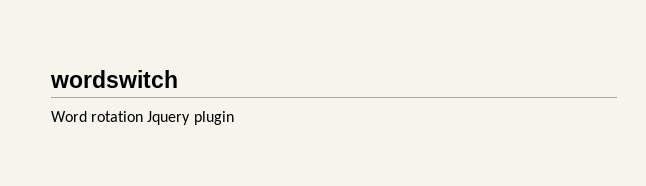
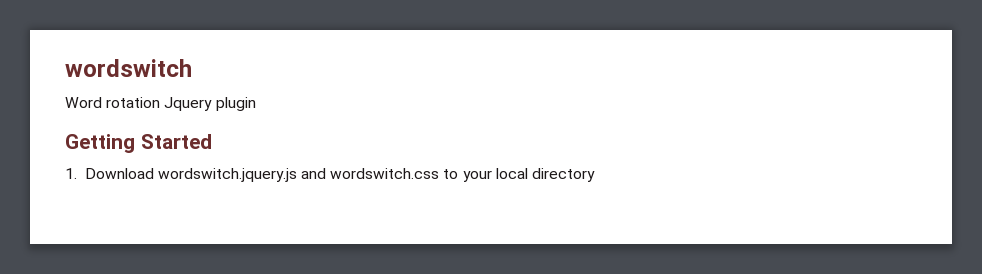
+ Getting Started
+ 1. Download wordswitch.jquery.js and wordswitch.css to your local directory

